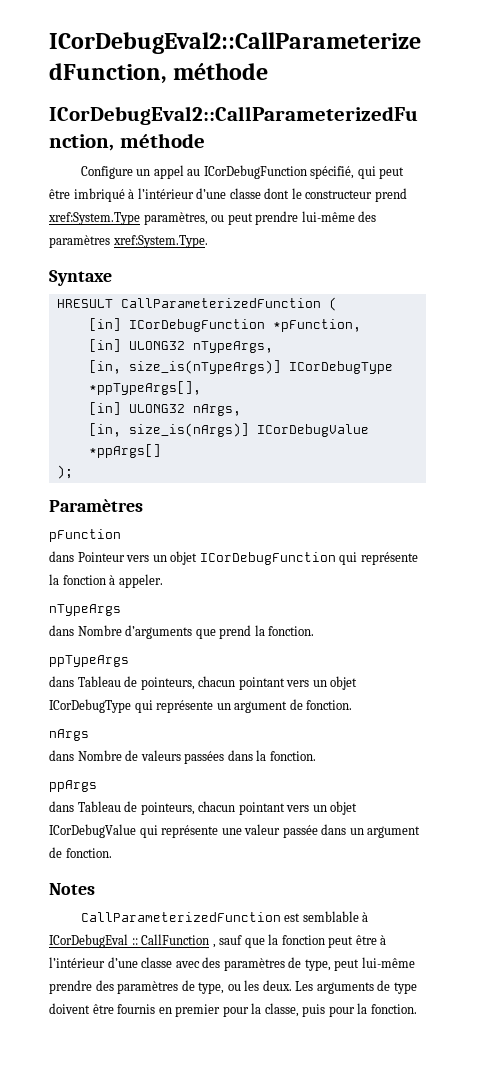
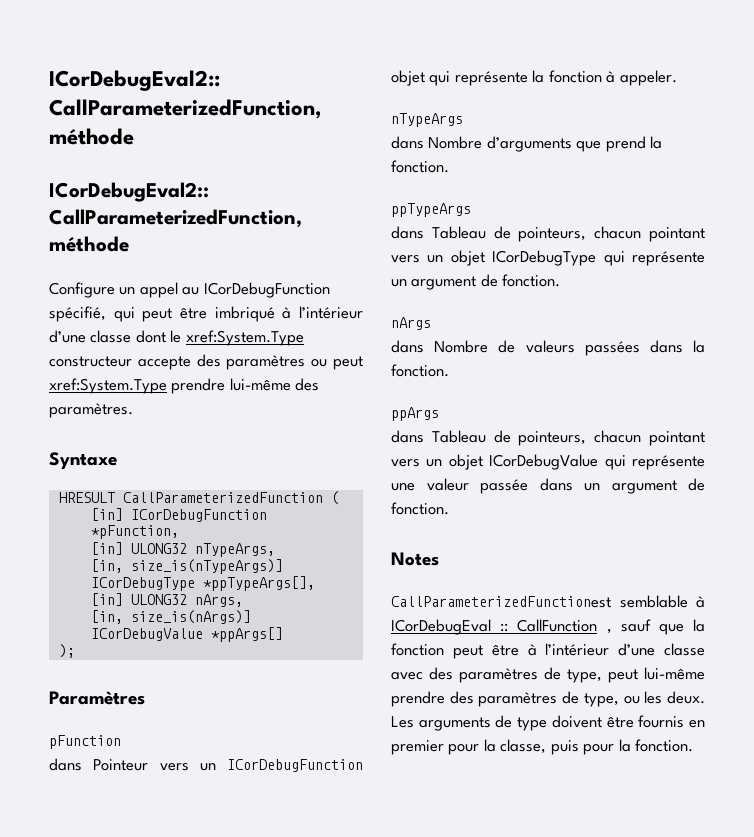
- Configure un appel au ICorDebugFunction spécifié, qui peut être imbriqué à l’intérieur d’une classe dont le constructeur prend xref:System.Type paramètres, ou peut prendre lui-même des paramètres xref:System.Type.
+ Configure un appel au ICorDebugFunction spécifié, qui peut être imbriqué à l’intérieur d’une classe dont le xref:System.Type constructeur accepte des paramètres ou peut xref:System.Type prendre lui-même des paramètres.
- dans Pointeur vers un objet ICorDebugFunction qui représente la fonction à appeler.
+ dans Pointeur vers un ICorDebugFunction objet qui représente la fonction à appeler.
- CallParameterizedFunction est semblable à ICorDebugEval :: CallFunction , sauf que la fonction peut être à l’intérieur d’une classe avec des paramètres de type, peut lui-même prendre des paramètres de type, ou les deux.
+ CallParameterizedFunctionest semblable à ICorDebugEval :: CallFunction , sauf que la fonction peut être à l’intérieur d’une classe avec des paramètres de type, peut lui-même prendre des paramètres de type, ou les deux.

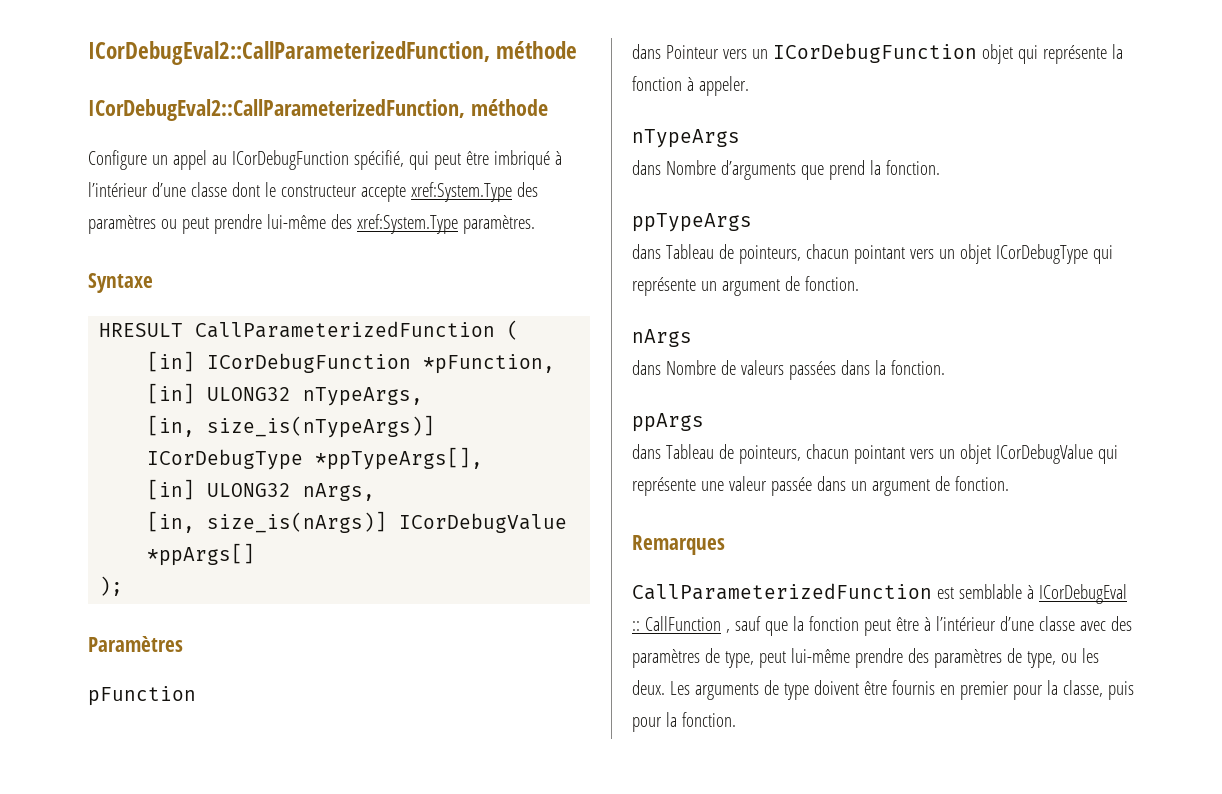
- Configure un appel au ICorDebugFunction spécifié, qui peut être imbriqué à l’intérieur d’une classe dont le xref:System.Type constructeur accepte des paramètres ou peut xref:System.Type prendre lui-même des paramètres.
+ Configure un appel au ICorDebugFunction spécifié, qui peut être imbriqué à l’intérieur d’une classe dont le constructeur accepte xref:System.Type des paramètres ou peut prendre lui-même des xref:System.Type paramètres.
- Notes
- CallParameterizedFunctionest semblable à ICorDebugEval :: CallFunction , sauf que la fonction peut être à l’intérieur d’une classe avec des paramètres de type, peut lui-même prendre des paramètres de type, ou les deux.
+ Remarques
+ CallParameterizedFunction est semblable à ICorDebugEval :: CallFunction , sauf que la fonction peut être à l’intérieur d’une classe avec des paramètres de type, peut lui-même prendre des paramètres de type, ou les deux.

